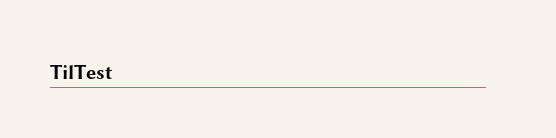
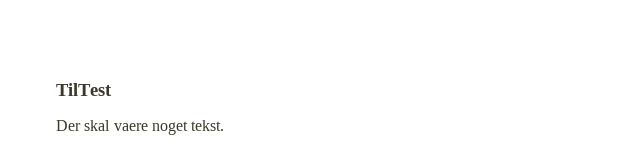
+ Der skal vaere noget tekst.

